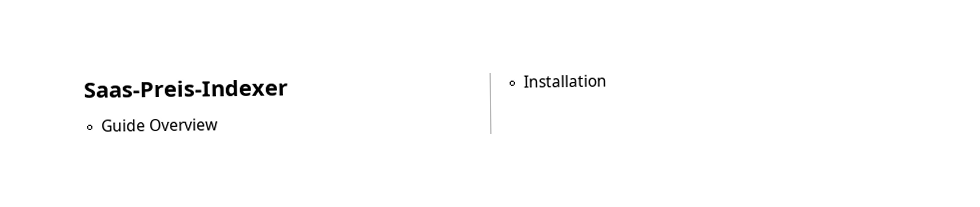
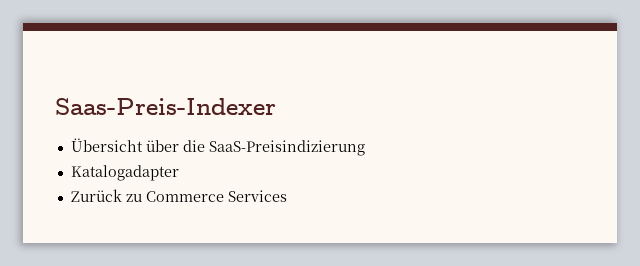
- Guide Overview
- Installation
+ Übersicht über die SaaS-Preisindizierung
+ Katalogadapter
+ Zurück zu Commerce Services

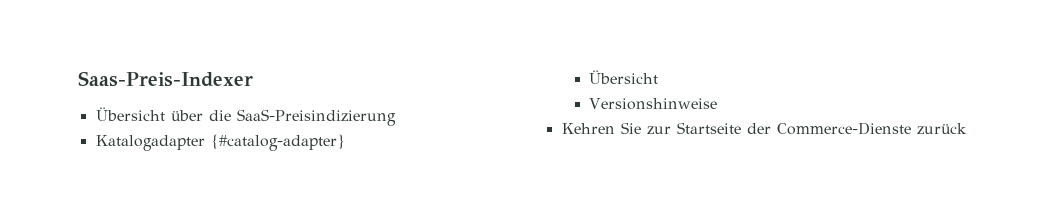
- Katalogadapter
- Zurück zu Commerce Services
+ Katalogadapter {#catalog-adapter}
+ Übersicht
+ Versionshinweise
+ Kehren Sie zur Startseite der Commerce-Dienste zurück

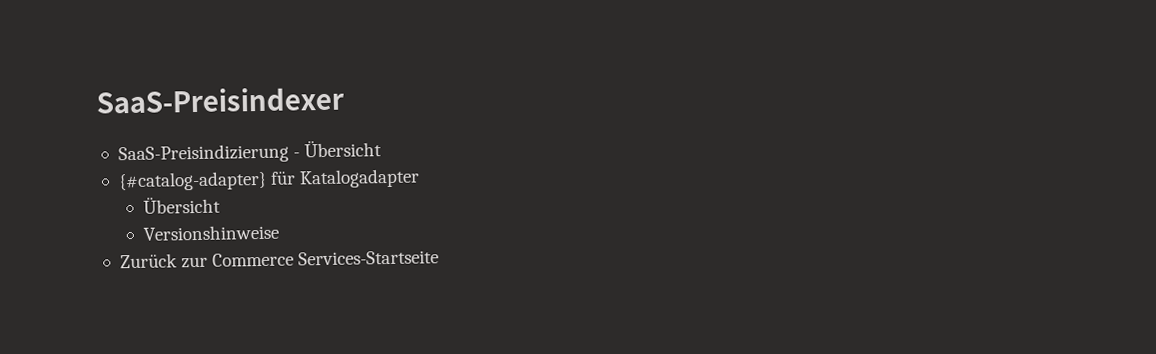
- Saas-Preis-Indexer
- Übersicht über die SaaS-Preisindizierung
- Katalogadapter {#catalog-adapter}
+ SaaS-Preisindexer
+ SaaS-Preisindizierung - Übersicht
+ {#catalog-adapter} für Katalogadapter
- Kehren Sie zur Startseite der Commerce-Dienste zurück
+ Zurück zur Commerce Services-Startseite

